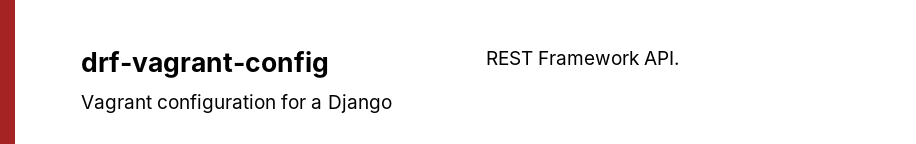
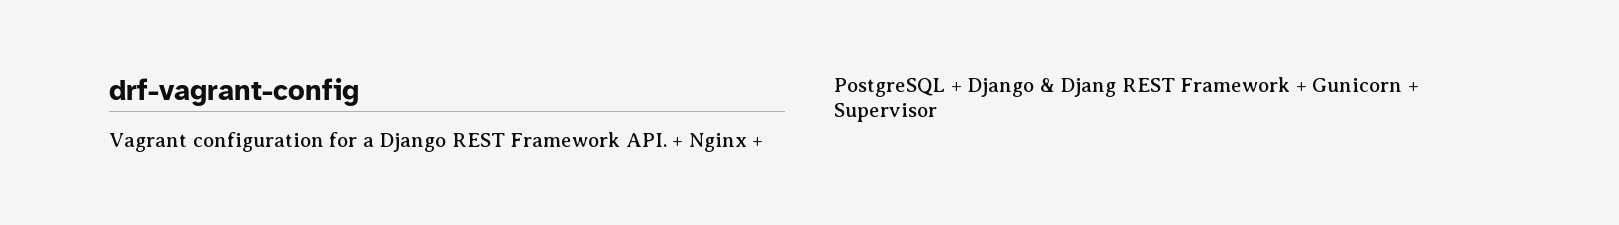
- Vagrant configuration for a Django REST Framework API.
+ Vagrant configuration for a Django REST Framework API. + Nginx + PostgreSQL + Django & Djang REST Framework + Gunicorn + Supervisor

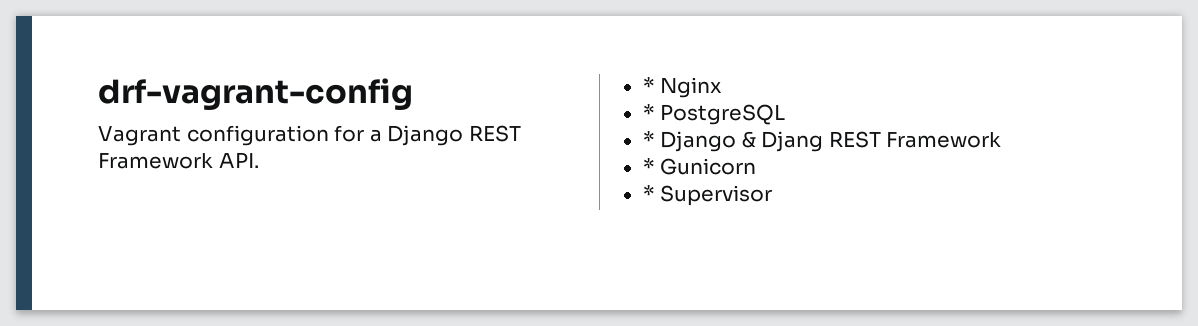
- Vagrant configuration for a Django REST Framework API. + Nginx + PostgreSQL + Django & Djang REST Framework + Gunicorn + Supervisor
+ Vagrant configuration for a Django REST Framework API.
+ * Nginx
+ * PostgreSQL
+ * Django & Djang REST Framework
+ * Gunicorn
+ * Supervisor

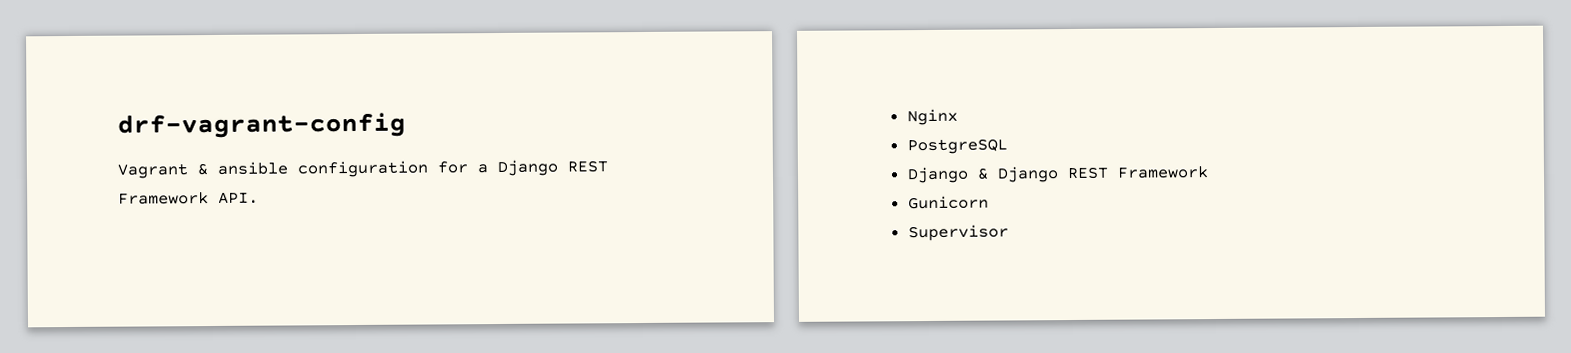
- Vagrant configuration for a Django REST Framework API.
+ Vagrant & ansible configuration for a Django REST Framework API.
- * Nginx
+ Nginx
- * PostgreSQL
+ PostgreSQL
- * Django & Djang REST Framework
+ Django & Django REST Framework
- * Gunicorn
+ Gunicorn
- * Supervisor
+ Supervisor

